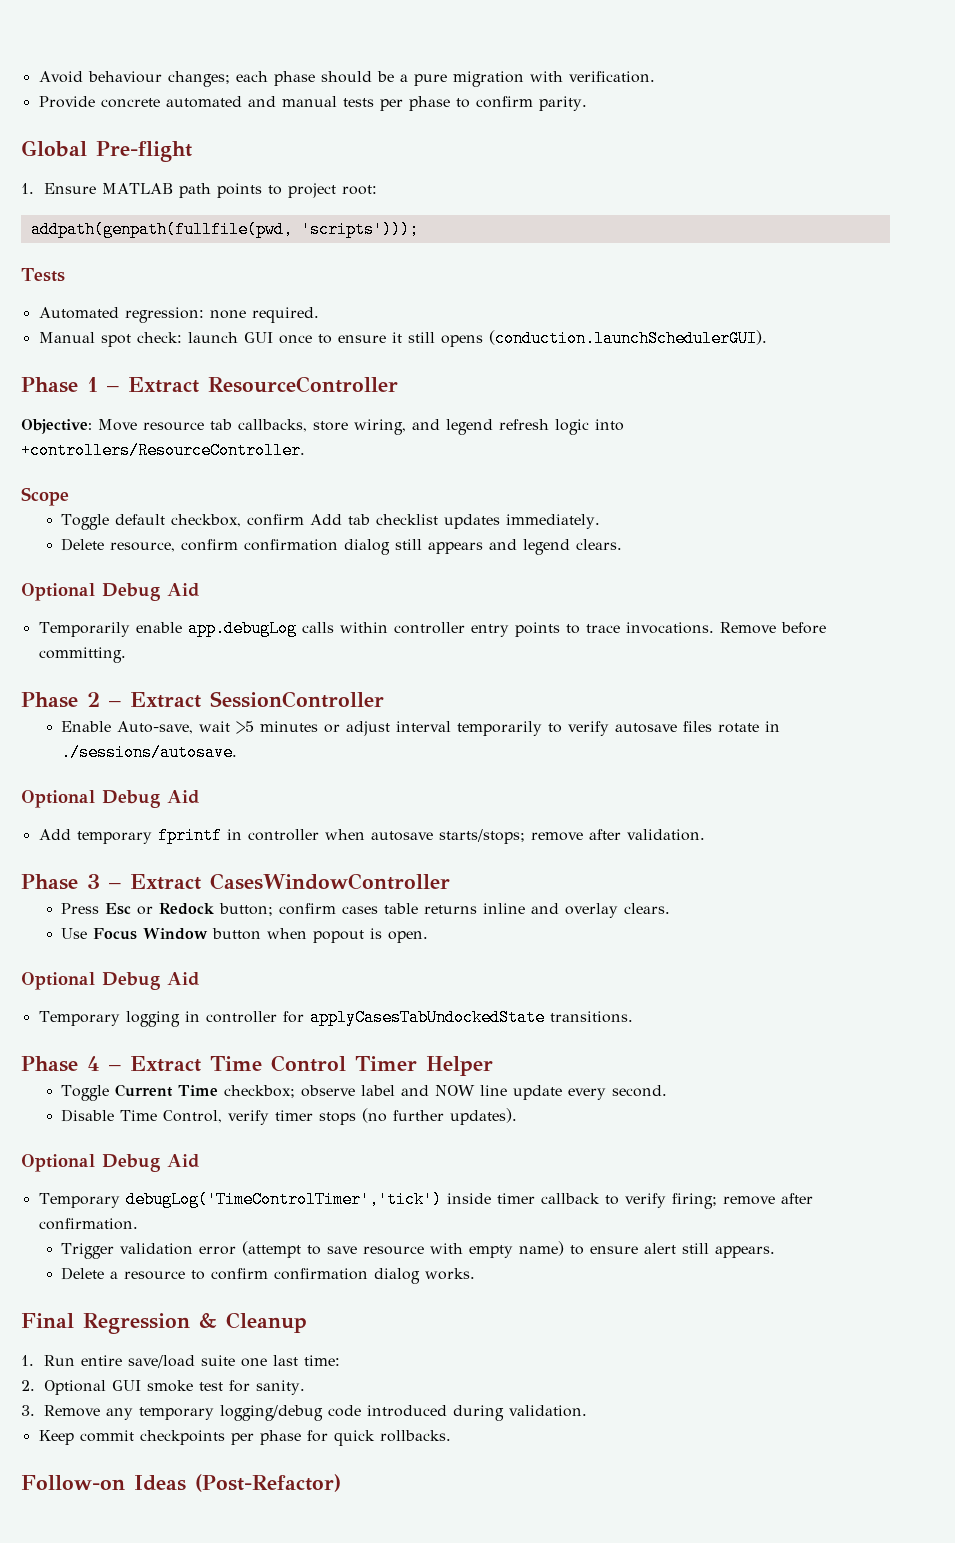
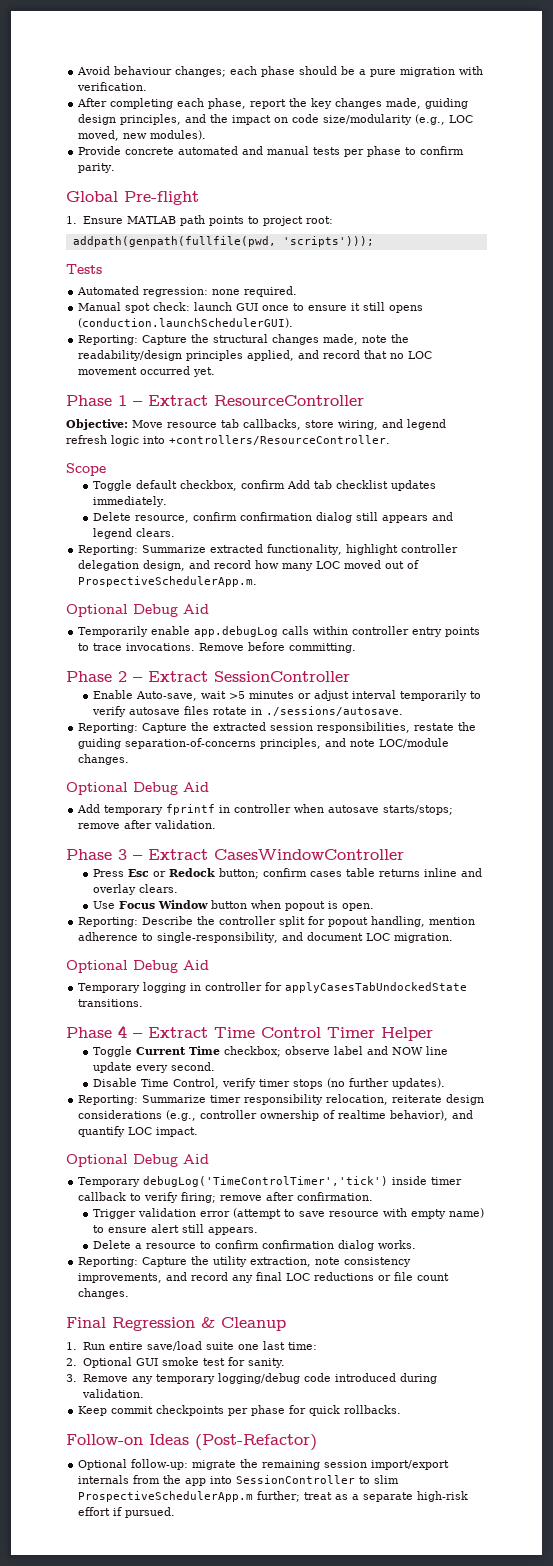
+ After completing each phase, report the key changes made, guiding design principles, and the impact on code size/modularity (e.g., LOC moved, new modules).
+ Reporting: Capture the structural changes made, note the readability/design principles applied, and record that no LOC movement occurred yet.
+ Reporting: Summarize extracted functionality, highlight controller delegation design, and record how many LOC moved out of ProspectiveSchedulerApp.m.
+ Reporting: Capture the extracted session responsibilities, restate the guiding separation-of-concerns principles, and note LOC/module changes.
+ Reporting: Describe the controller split for popout handling, mention adherence to single-responsibility, and document LOC migration.
+ Reporting: Summarize timer responsibility relocation, reiterate design considerations (e.g., controller ownership of realtime behavior), and quantify LOC impact.
+ Reporting: Capture the utility extraction, note consistency improvements, and record any final LOC reductions or file count changes.
+ Optional follow-up: migrate the remaining session import/export internals from the app into SessionController to slim ProspectiveSchedulerApp.m further; treat as a separate high-risk effort if pursued.

